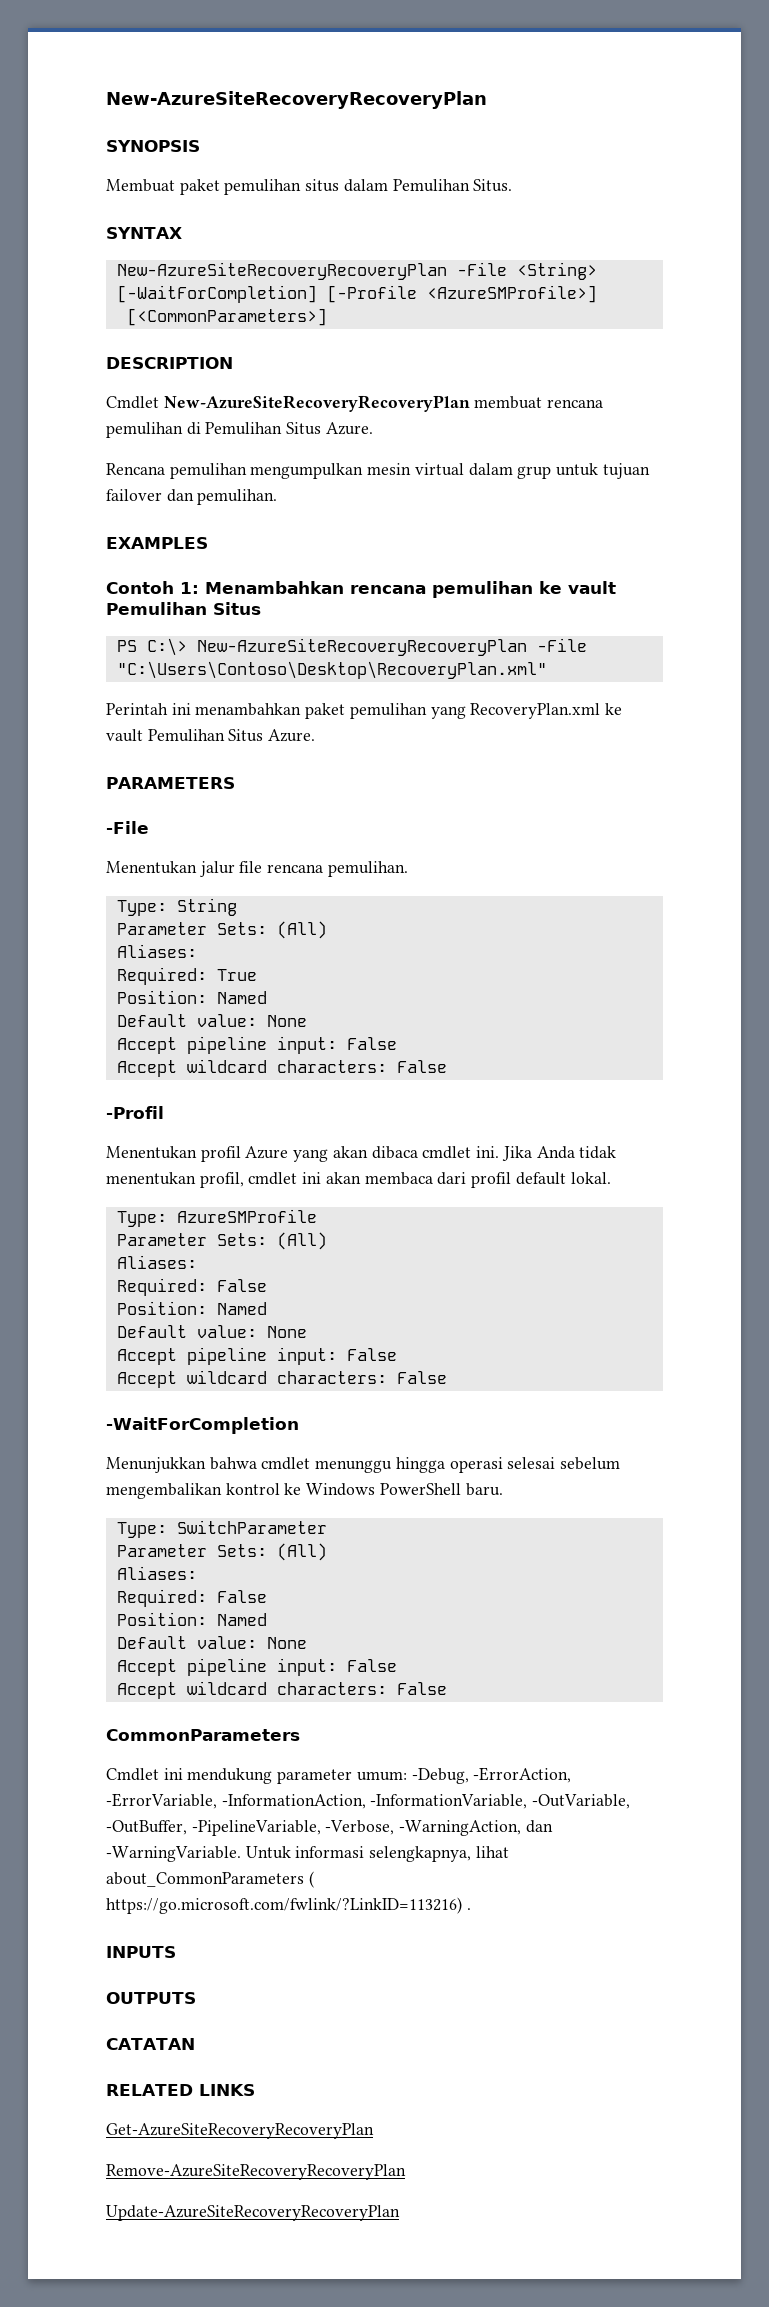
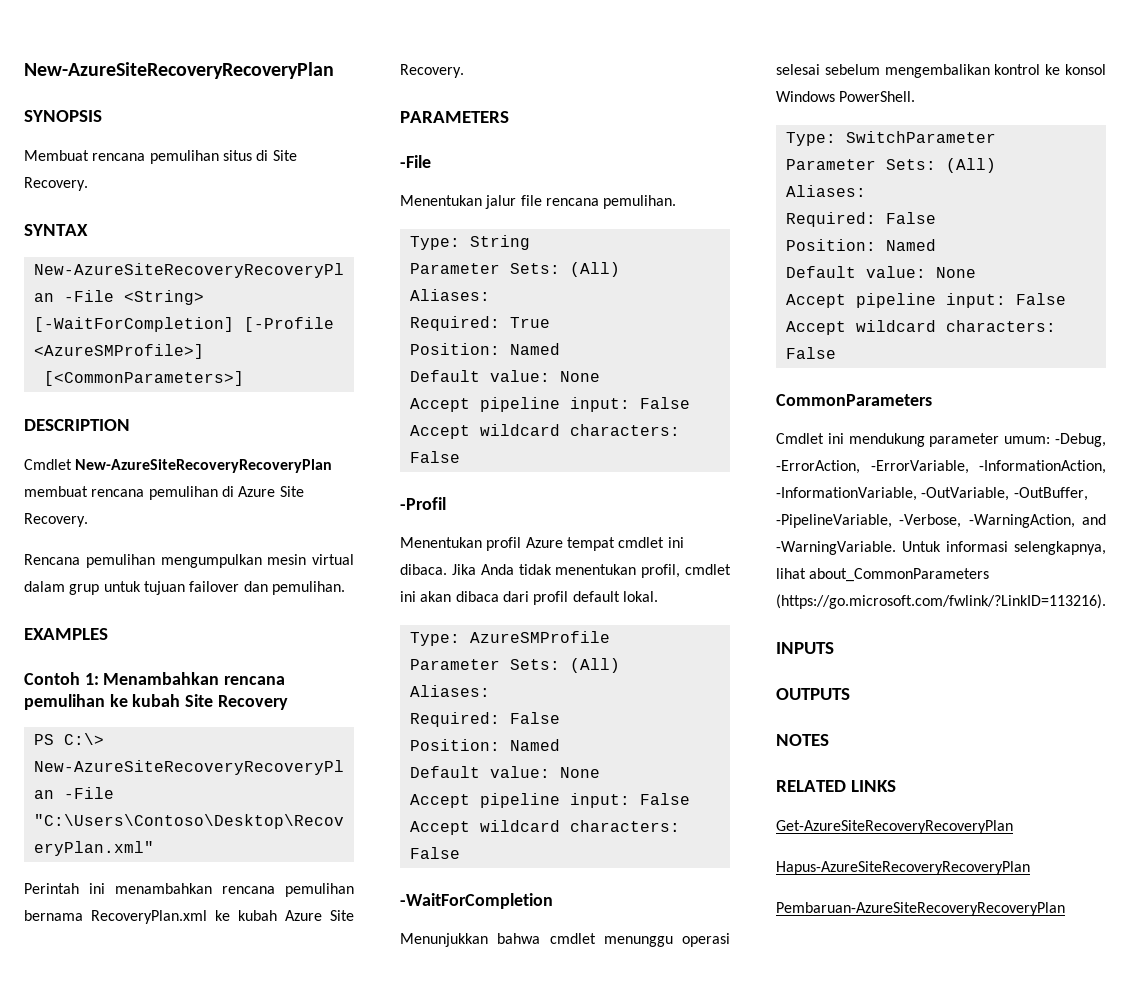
- Membuat paket pemulihan situs dalam Pemulihan Situs.
+ Membuat rencana pemulihan situs di Site Recovery.
- Cmdlet New-AzureSiteRecoveryRecoveryPlan membuat rencana pemulihan di Pemulihan Situs Azure.
+ Cmdlet New-AzureSiteRecoveryRecoveryPlan membuat rencana pemulihan di Azure Site Recovery.
- Contoh 1: Menambahkan rencana pemulihan ke vault Pemulihan Situs
+ Contoh 1: Menambahkan rencana pemulihan ke kubah Site Recovery
- Perintah ini menambahkan paket pemulihan yang RecoveryPlan.xml ke vault Pemulihan Situs Azure.
+ Perintah ini menambahkan rencana pemulihan bernama RecoveryPlan.xml ke kubah Azure Site Recovery.
- Menentukan profil Azure yang akan dibaca cmdlet ini.
+ Menentukan profil Azure tempat cmdlet ini dibaca.
- Jika Anda tidak menentukan profil, cmdlet ini akan membaca dari profil default lokal.
+ Jika Anda tidak menentukan profil, cmdlet ini akan dibaca dari profil default lokal.
- Menunjukkan bahwa cmdlet menunggu hingga operasi selesai sebelum mengembalikan kontrol ke Windows PowerShell baru.
+ Menunjukkan bahwa cmdlet menunggu operasi selesai sebelum mengembalikan kontrol ke konsol Windows PowerShell.
- Cmdlet ini mendukung parameter umum: -Debug, -ErrorAction, -ErrorVariable, -InformationAction, -InformationVariable, -OutVariable, -OutBuffer, -PipelineVariable, -Verbose, -WarningAction, dan -WarningVariable.
+ Cmdlet ini mendukung parameter umum: -Debug, -ErrorAction, -ErrorVariable, -InformationAction, -InformationVariable, -OutVariable, -OutBuffer, -PipelineVariable, -Verbose, -WarningAction, and -WarningVariable.
- Untuk informasi selengkapnya, lihat about_CommonParameters ( https://go.microsoft.com/fwlink/?LinkID=113216) .
+ Untuk informasi selengkapnya, lihat about_CommonParameters (https://go.microsoft.com/fwlink/?LinkID=113216).
- CATATAN
+ NOTES
- Remove-AzureSiteRecoveryRecoveryPlan
- Update-AzureSiteRecoveryRecoveryPlan
+ Hapus-AzureSiteRecoveryRecoveryPlan
+ Pembaruan-AzureSiteRecoveryRecoveryPlan

